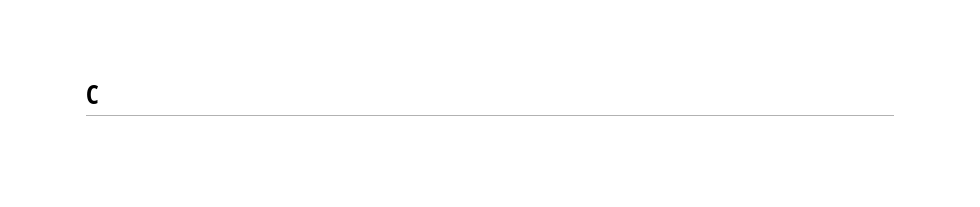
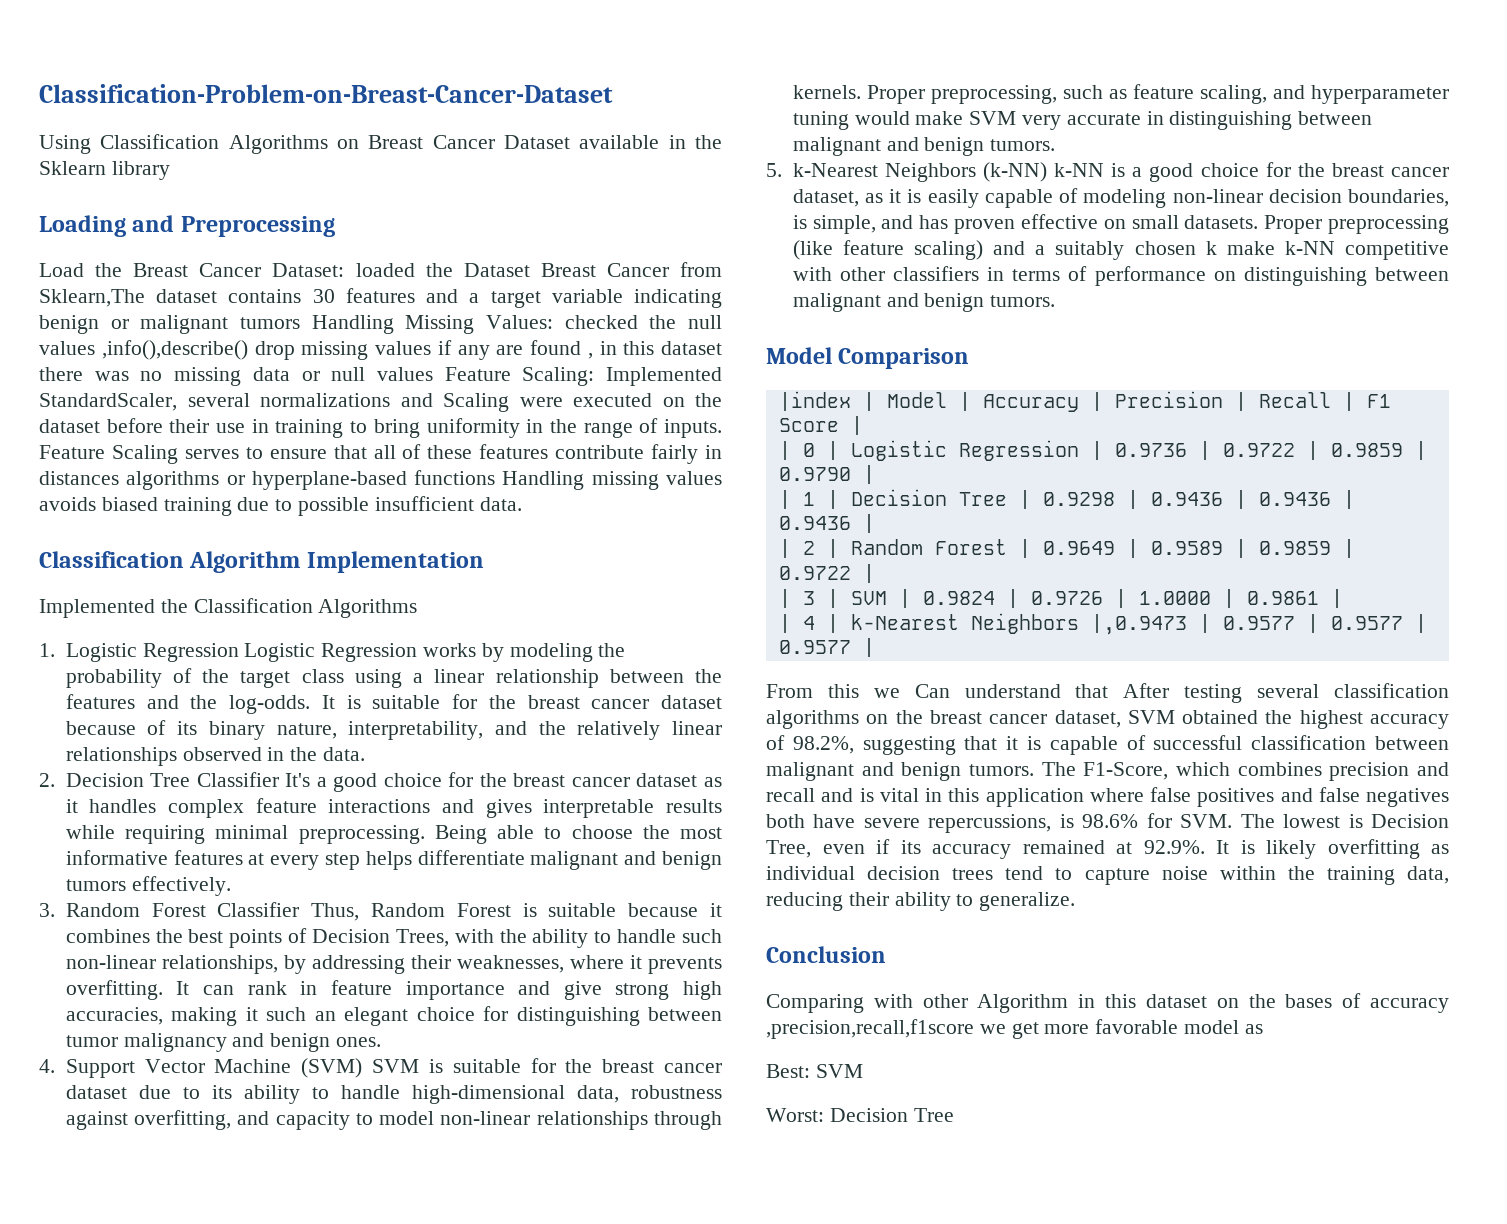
- C
+ Classification-Problem-on-Breast-Cancer-Dataset
+ Using Classification Algorithms on Breast Cancer Dataset available in the Sklearn library
+ Loading and Preprocessing
+ Load the Breast Cancer Dataset: loaded the Dataset Breast Cancer from Sklearn,The dataset contains 30 features and a target variable indicating benign or malignant tumors Handling Missing Values: checked the null values ,info(),describe() drop missing values if any are found , in this dataset there was no missing data or null values Feature Scaling: Implemented StandardScaler, several normalizations and Scaling were executed on the dataset before their use in training to bring uniformity in the range of inputs. Feature Scaling serves to ensure that all of these features contribute fairly in distances algorithms or hyperplane-based functions Handling missing values avoids biased training due to possible insufficient data.
+ Classification Algorithm Implementation
+ Implemented the Classification Algorithms
+ 1. Logistic Regression Logistic Regression works by modeling the probability of the target class using a linear relationship between the features and the log-odds. It is suitable for the breast cancer dataset because of its binary nature, interpretability, and the relatively linear relationships observed in the data.
+ 2. Decision Tree Classifier It's a good choice for the breast cancer dataset as it handles complex feature interactions and gives interpretable results while requiring minimal preprocessing. Being able to choose the most informative features at every step helps differentiate malignant and benign tumors effectively.
+ 3. Random Forest Classifier Thus, Random Forest is suitable because it combines the best points of Decision Trees, with the ability to handle such non-linear relationships, by addressing their weaknesses, where it prevents overfitting. It can rank in feature importance and give strong high accuracies, making it such an elegant choice for distinguishing between tumor malignancy and benign ones.
+ 4. Support Vector Machine (SVM) SVM is suitable for the breast cancer dataset due to its ability to handle high-dimensional data, robustness against overfitting, and capacity to model non-linear relationships through kernels. Proper preprocessing, such as feature scaling, and hyperparameter tuning would make SVM very accurate in distinguishing between malignant and benign tumors.
+ 5. k-Nearest Neighbors (k-NN) k-NN is a good choice for the breast cancer dataset, as it is easily capable of modeling non-linear decision boundaries, is simple, and has proven effective on small datasets. Proper preprocessing (like feature scaling) and a suitably chosen k make k-NN competitive with other classifiers in terms of performance on distinguishing between malignant and benign tumors.
+ Model Comparison
+ |index | Model | Accuracy | Precision | Recall | F1 Score |
+ | 0 | Logistic Regression | 0.9736 | 0.9722 | 0.9859 | 0.9790 |
+ | 1 | Decision Tree | 0.9298 | 0.9436 | 0.9436 | 0.9436 |
+ | 2 | Random Forest | 0.9649 | 0.9589 | 0.9859 | 0.9722 |
+ | 3 | SVM | 0.9824 | 0.9726 | 1.0000 | 0.9861 |
+ | 4 | k-Nearest Neighbors |,0.9473 | 0.9577 | 0.9577 | 0.9577 |
+ From this we Can understand that After testing several classification algorithms on the breast cancer dataset, SVM obtained the highest accuracy of 98.2%, suggesting that it is capable of successful classification between malignant and benign tumors. The F1-Score, which combines precision and recall and is vital in this application where false positives and false negatives both have severe repercussions, is 98.6% for SVM. The lowest is Decision Tree, even if its accuracy remained at 92.9%. It is likely overfitting as individual decision trees tend to capture noise within the training data, reducing their ability to generalize.
+ Conclusion
+ Comparing with other Algorithm in this dataset on the bases of accuracy ,precision,recall,f1score we get more favorable model as
+ Best: SVM
+ Worst: Decision Tree

